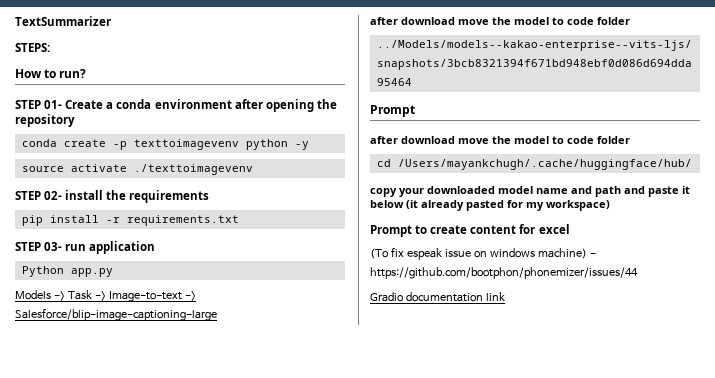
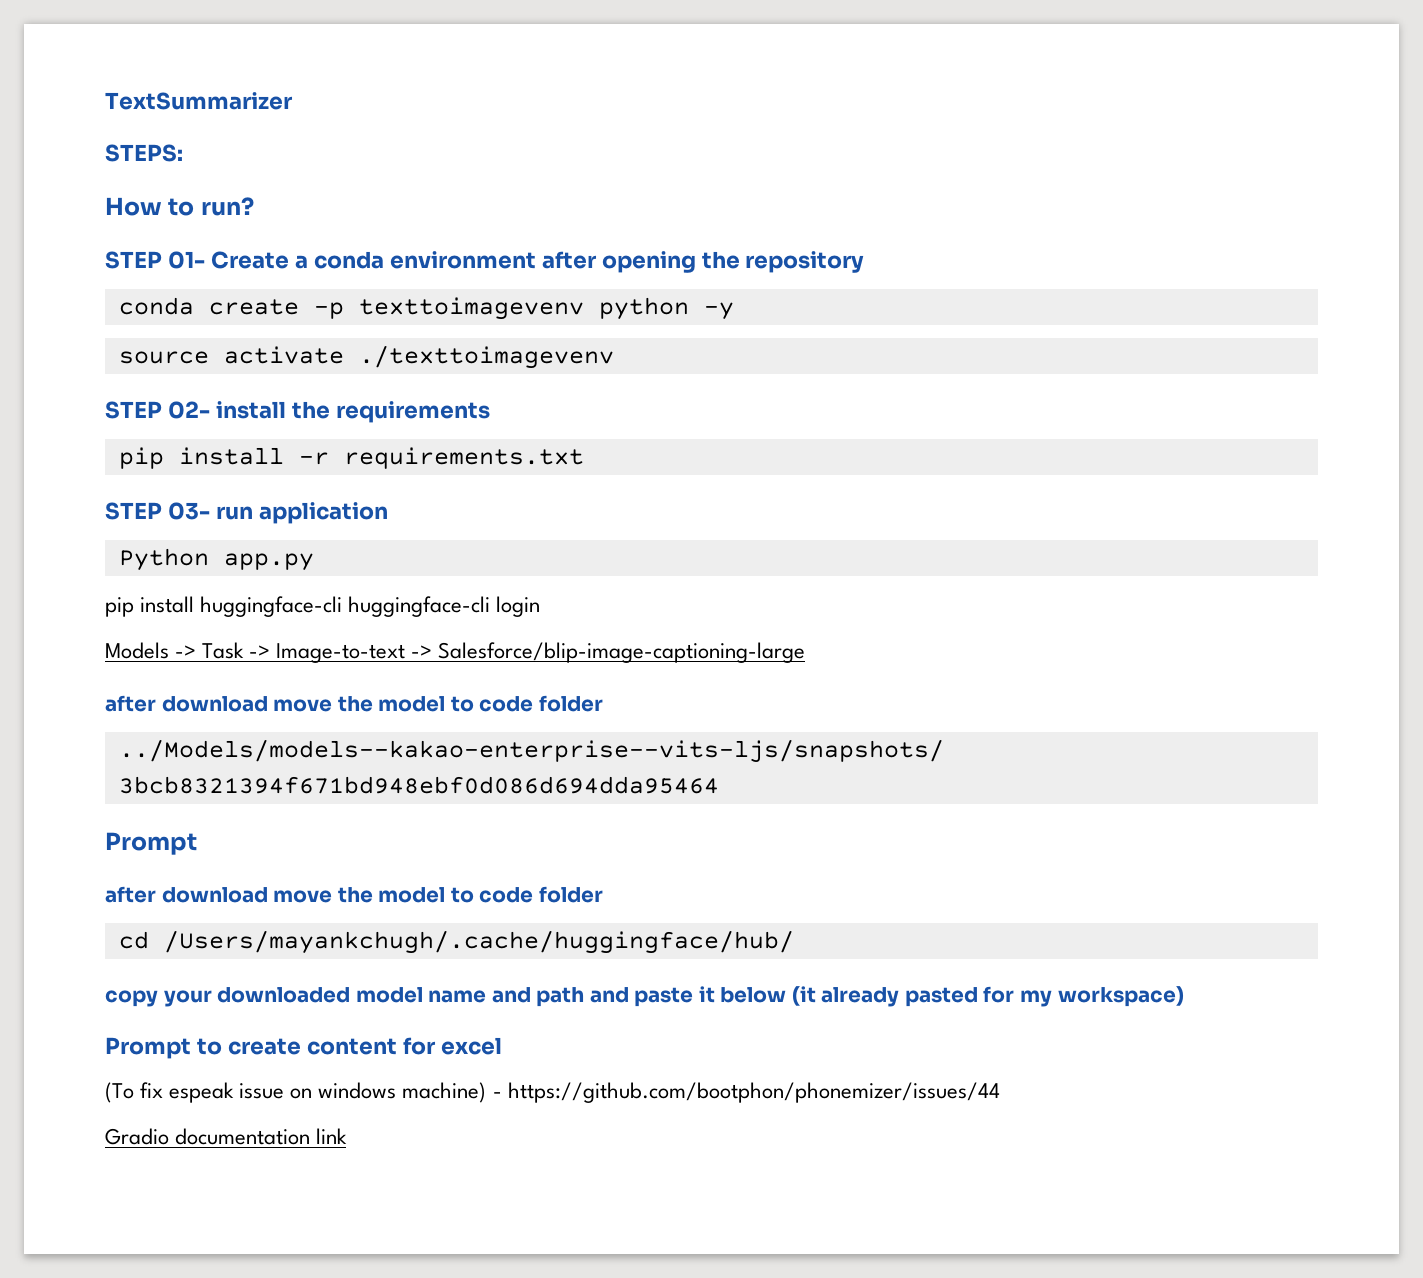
+ pip install huggingface-cli huggingface-cli login

